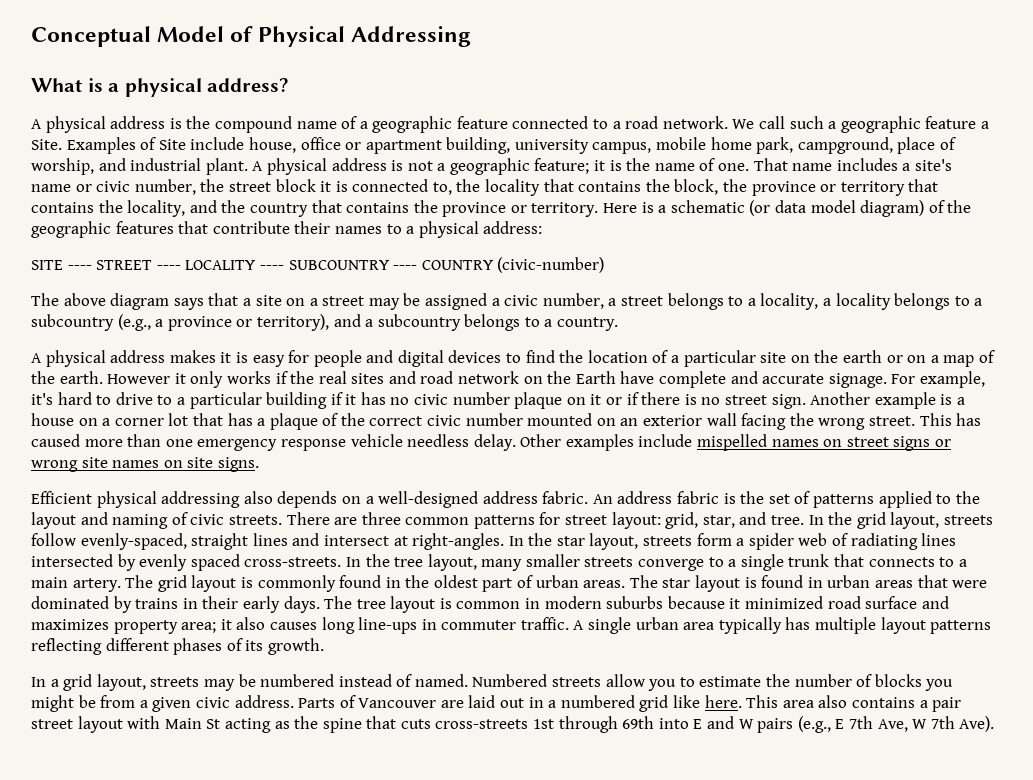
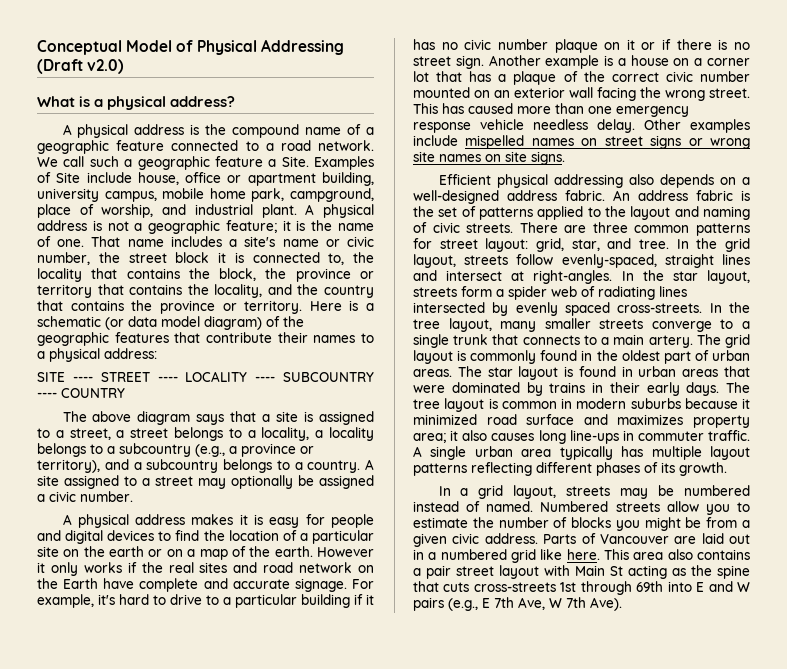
- Conceptual Model of Physical Addressing
+ Conceptual Model of Physical Addressing (Draft v2.0)
- SITE ---- STREET ---- LOCALITY ---- SUBCOUNTRY ---- COUNTRY (civic-number)
+ SITE ---- STREET ---- LOCALITY ---- SUBCOUNTRY ---- COUNTRY
- The above diagram says that a site on a street may be assigned a civic number, a street belongs to a locality, a locality belongs to a subcountry (e.g., a province or territory), and a subcountry belongs to a country.
+ The above diagram says that a site is assigned to a street, a street belongs to a locality, a locality belongs to a subcountry (e.g., a province or territory), and a subcountry belongs to a country. A site assigned to a street may optionally be assigned a civic number.

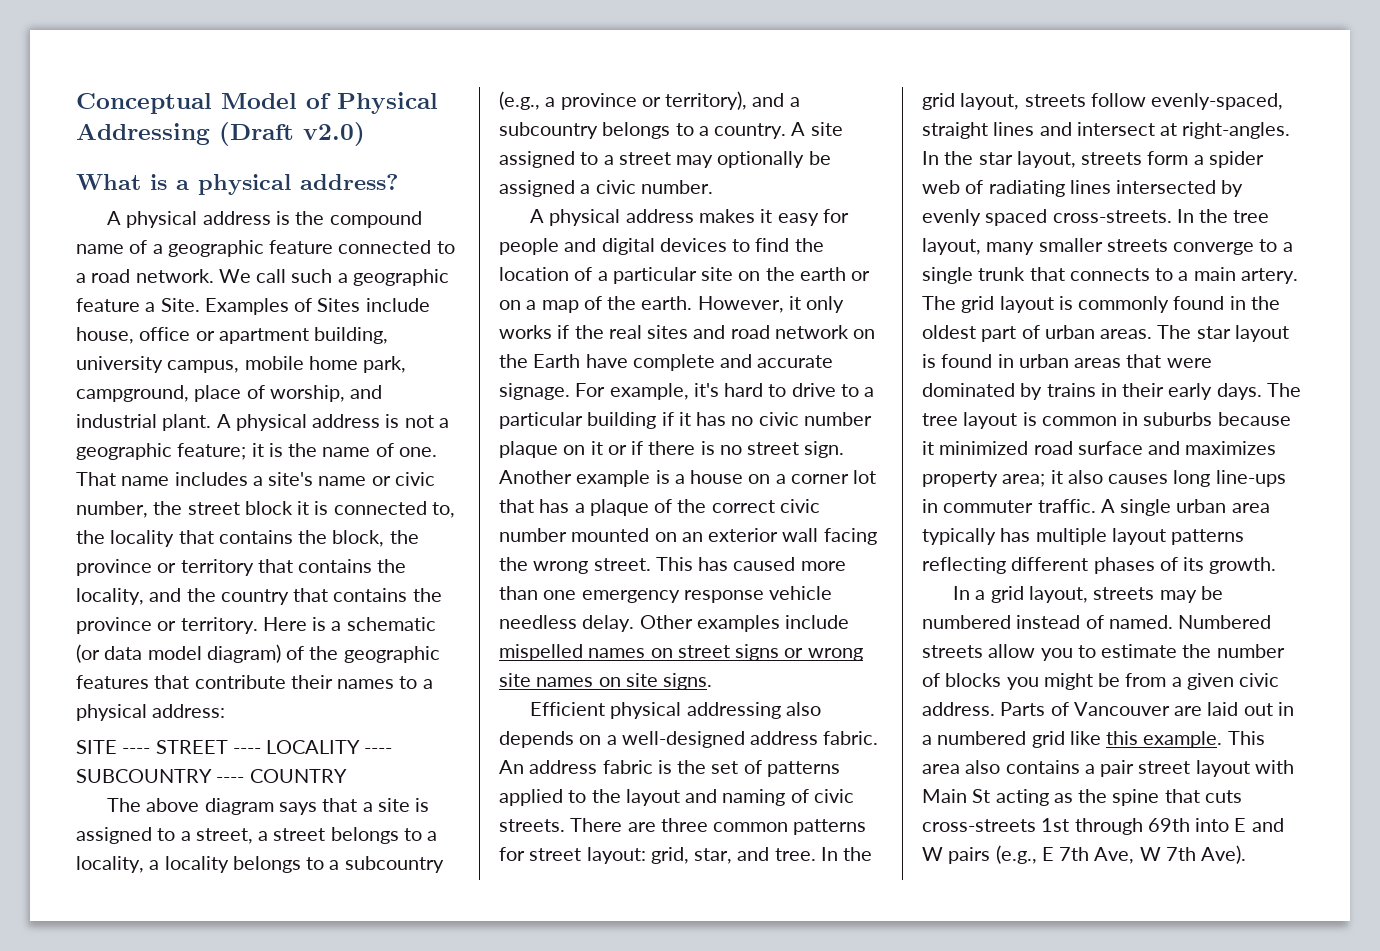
- Examples of Site include house, office or apartment building, university campus, mobile home park, campground, place of worship, and industrial plant.
+ Examples of Sites include house, office or apartment building, university campus, mobile home park, campground, place of worship, and industrial plant.
- A physical address makes it is easy for people and digital devices to find the location of a particular site on the earth or on a map of the earth.
+ A physical address makes it easy for people and digital devices to find the location of a particular site on the earth or on a map of the earth.
- However it only works if the real sites and road network on the Earth have complete and accurate signage.
+ However, it only works if the real sites and road network on the Earth have complete and accurate signage.
- The tree layout is common in modern suburbs because it minimized road surface and maximizes property area; it also causes long line-ups in commuter traffic.
+ The tree layout is common in suburbs because it minimized road surface and maximizes property area; it also causes long line-ups in commuter traffic.
- Parts of Vancouver are laid out in a numbered grid like here.
+ Parts of Vancouver are laid out in a numbered grid like this example.

